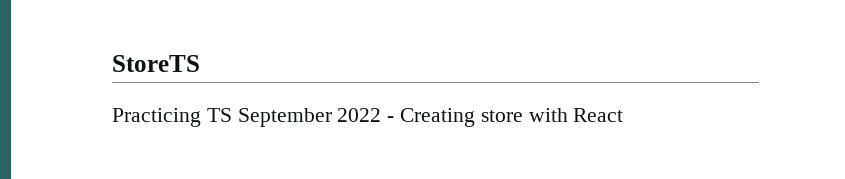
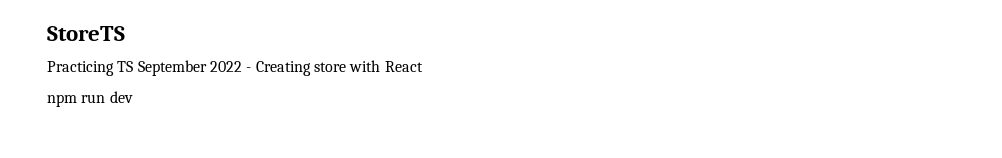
+ npm run dev

